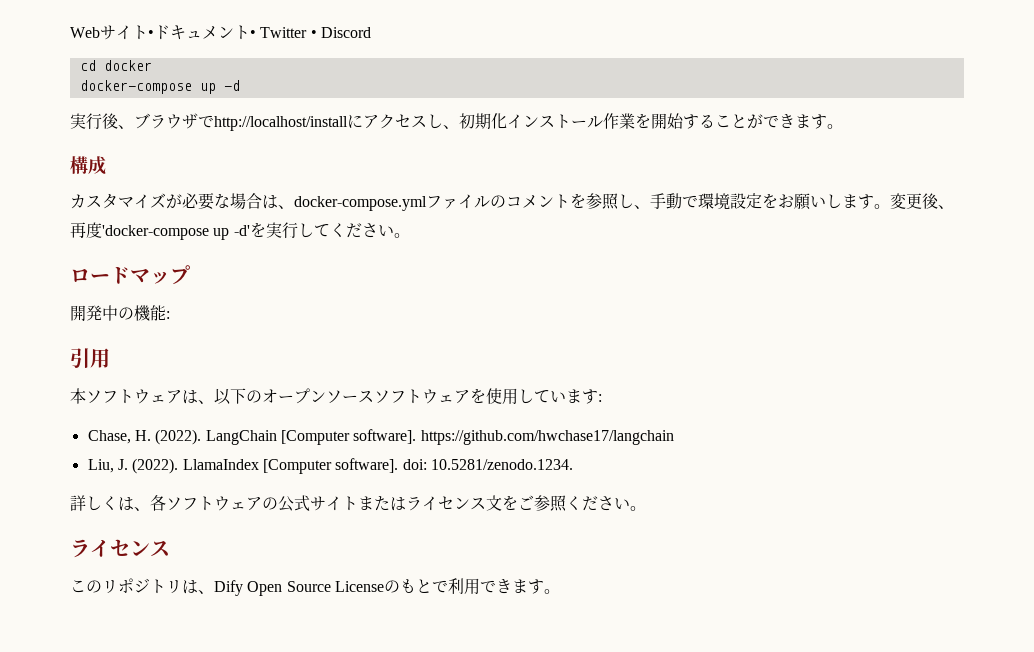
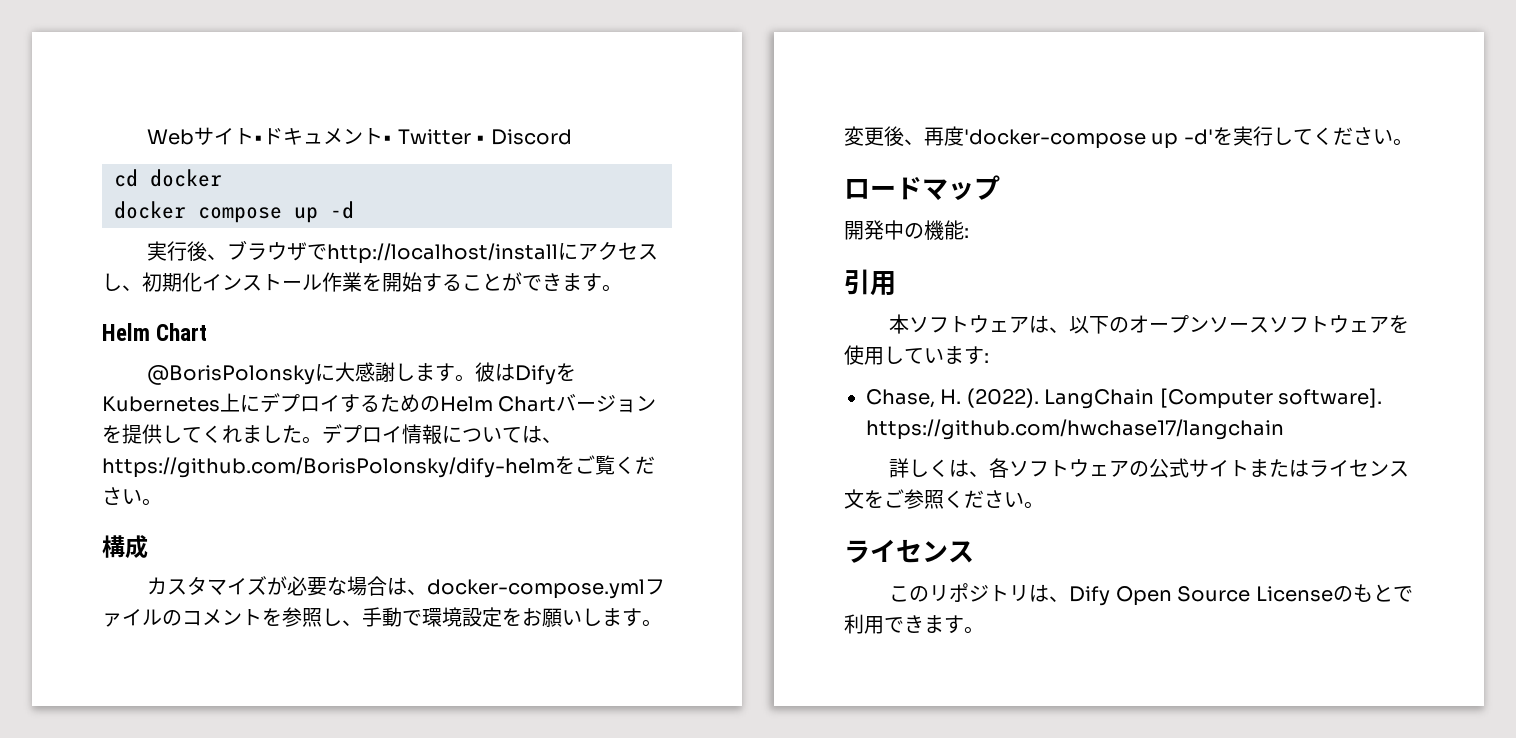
- docker-compose up -d
+ docker compose up -d
  実行後、ブラウザでhttp://localhost/installにアクセスし、初期化インストール作業を開始することができます。
+ Helm Chart
+ @BorisPolonskyに大感謝します。彼はDifyをKubernetes上にデプロイするためのHelm Chartバージョンを提供してくれました。デプロイ情報については、https://github.com/BorisPolonsky/dify-helmをご覧ください。
- Liu, J. (2022). LlamaIndex [Computer software]. doi: 10.5281/zenodo.1234.

